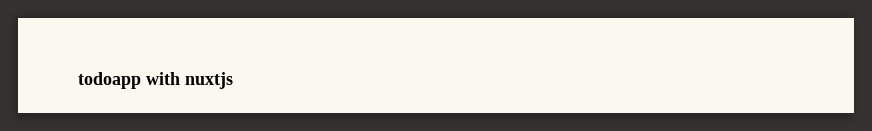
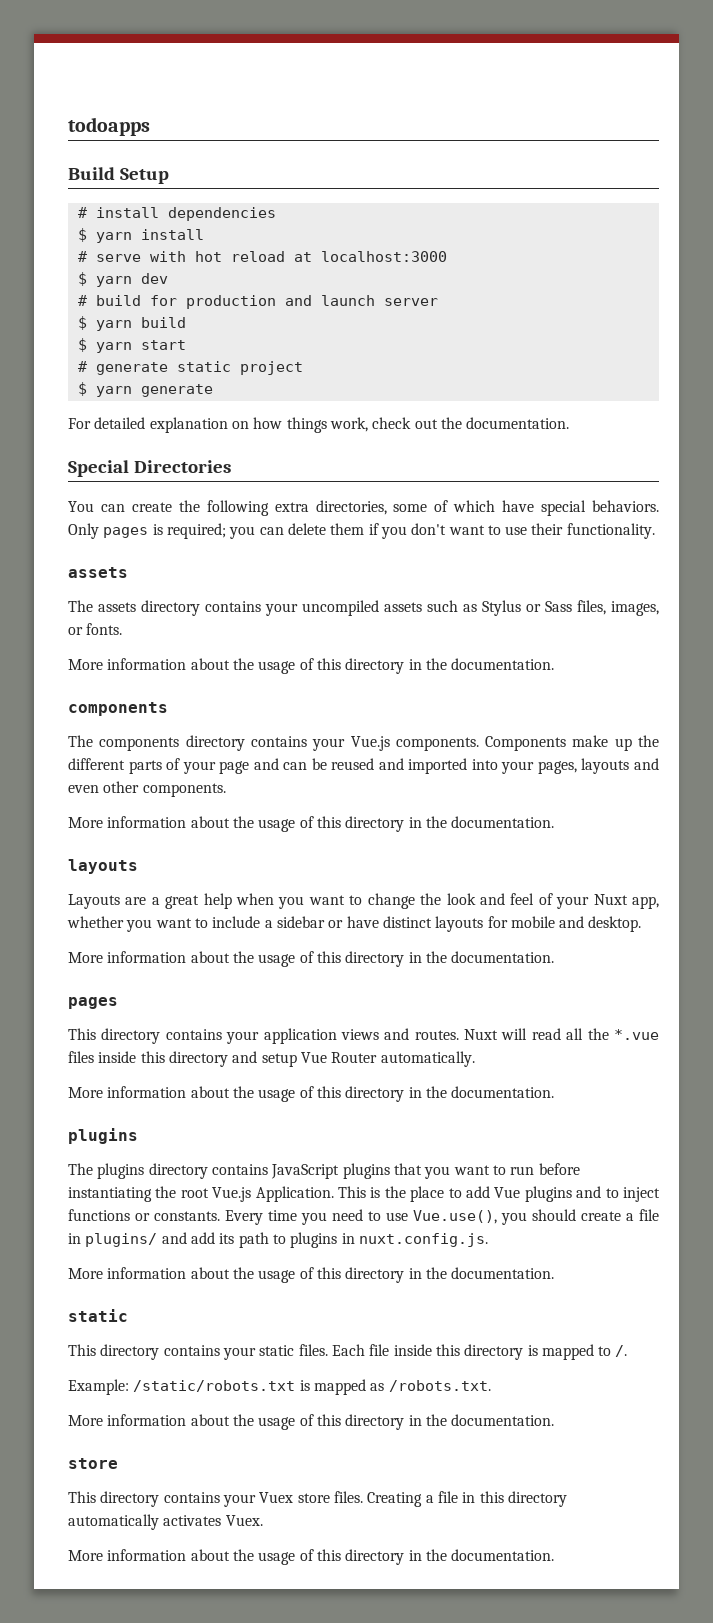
- todoapp with nuxtjs
+ todoapps
+ Build Setup
+ # install dependencies
+ $ yarn install
+ # serve with hot reload at localhost:3000
+ $ yarn dev
+ # build for production and launch server
+ $ yarn build
+ $ yarn start
+ # generate static project
+ $ yarn generate
+ For detailed explanation on how things work, check out the documentation.
+ Special Directories
+ You can create the following extra directories, some of which have special behaviors. Only pages is required; you can delete them if you don't want to use their functionality.
+ assets
+ The assets directory contains your uncompiled assets such as Stylus or Sass files, images, or fonts.
+ More information about the usage of this directory in the documentation.
+ components
+ The components directory contains your Vue.js components. Components make up the different parts of your page and can be reused and imported into your pages, layouts and even other components.
+ More information about the usage of this directory in the documentation.
+ layouts
+ Layouts are a great help when you want to change the look and feel of your Nuxt app, whether you want to include a sidebar or have distinct layouts for mobile and desktop.
+ More information about the usage of this directory in the documentation.
+ pages
+ This directory contains your application views and routes. Nuxt will read all the *.vue files inside this directory and setup Vue Router automatically.
+ More information about the usage of this directory in the documentation.
+ plugins
+ The plugins directory contains JavaScript plugins that you want to run before instantiating the root Vue.js Application. This is the place to add Vue plugins and to inject functions or constants. Every time you need to use Vue.use(), you should create a file in plugins/ and add its path to plugins in nuxt.config.js.
+ More information about the usage of this directory in the documentation.
+ static
+ This directory contains your static files. Each file inside this directory is mapped to /.
+ Example: /static/robots.txt is mapped as /robots.txt.
+ More information about the usage of this directory in the documentation.
+ store
+ This directory contains your Vuex store files. Creating a file in this directory automatically activates Vuex.
+ More information about the usage of this directory in the documentation.

